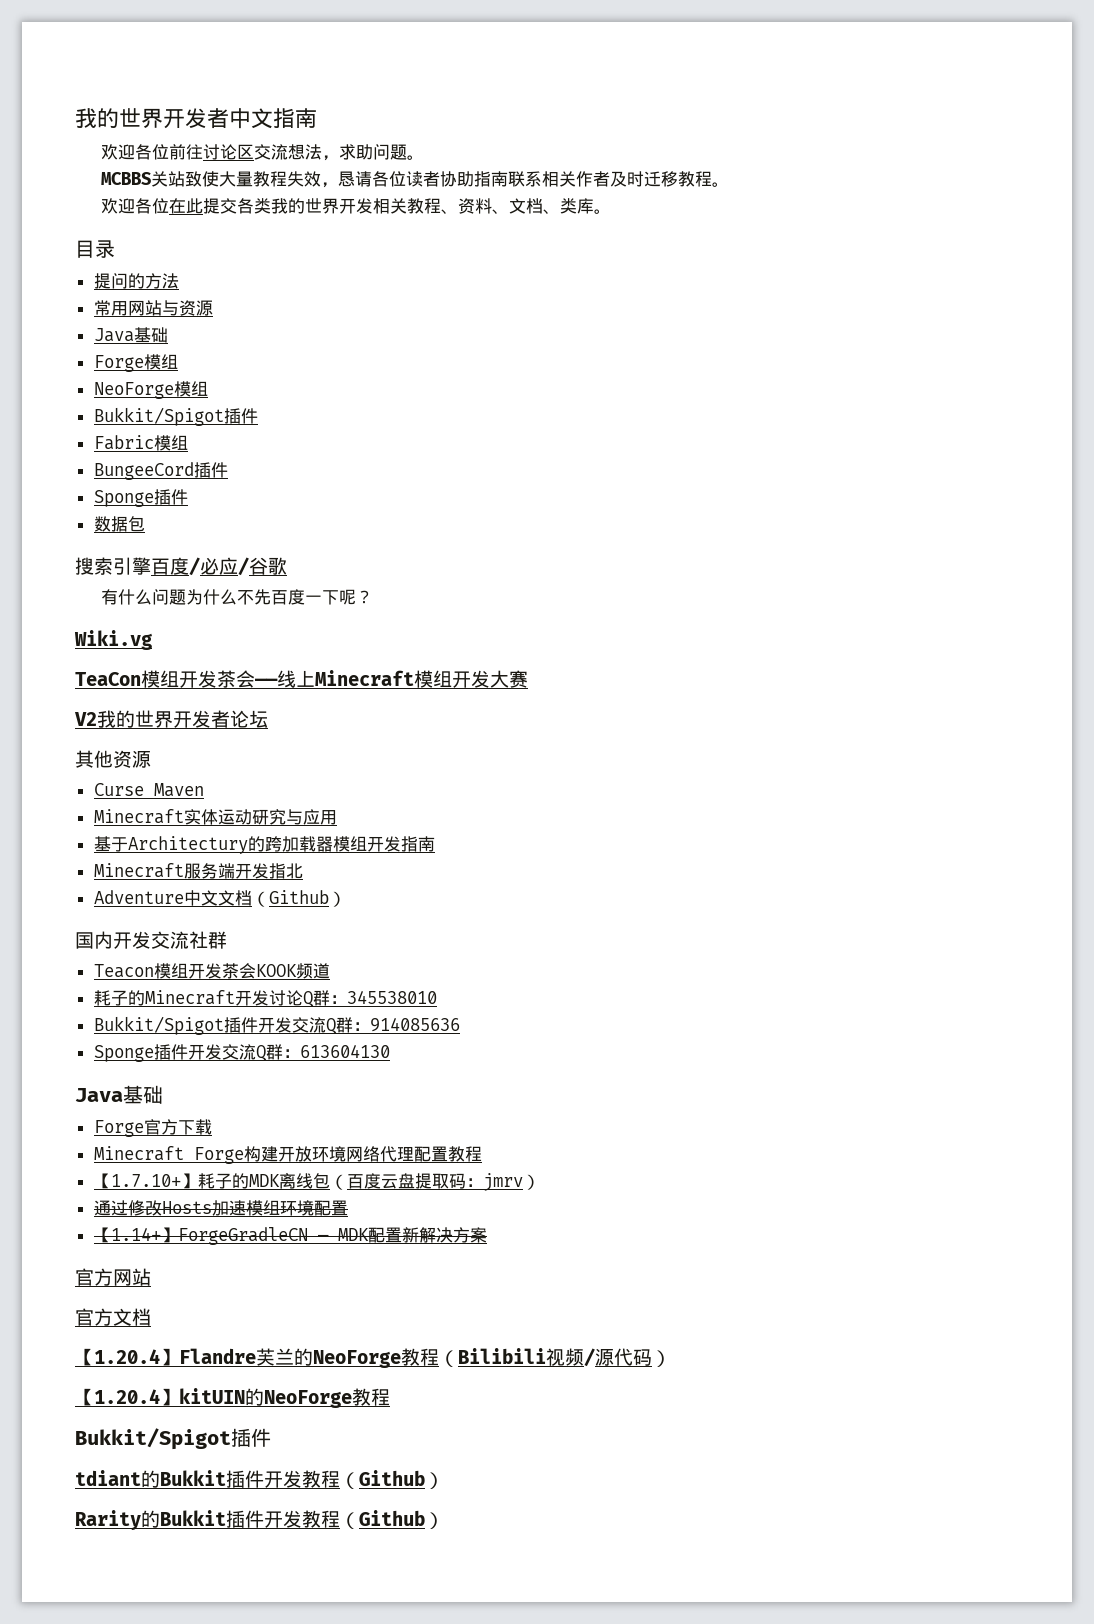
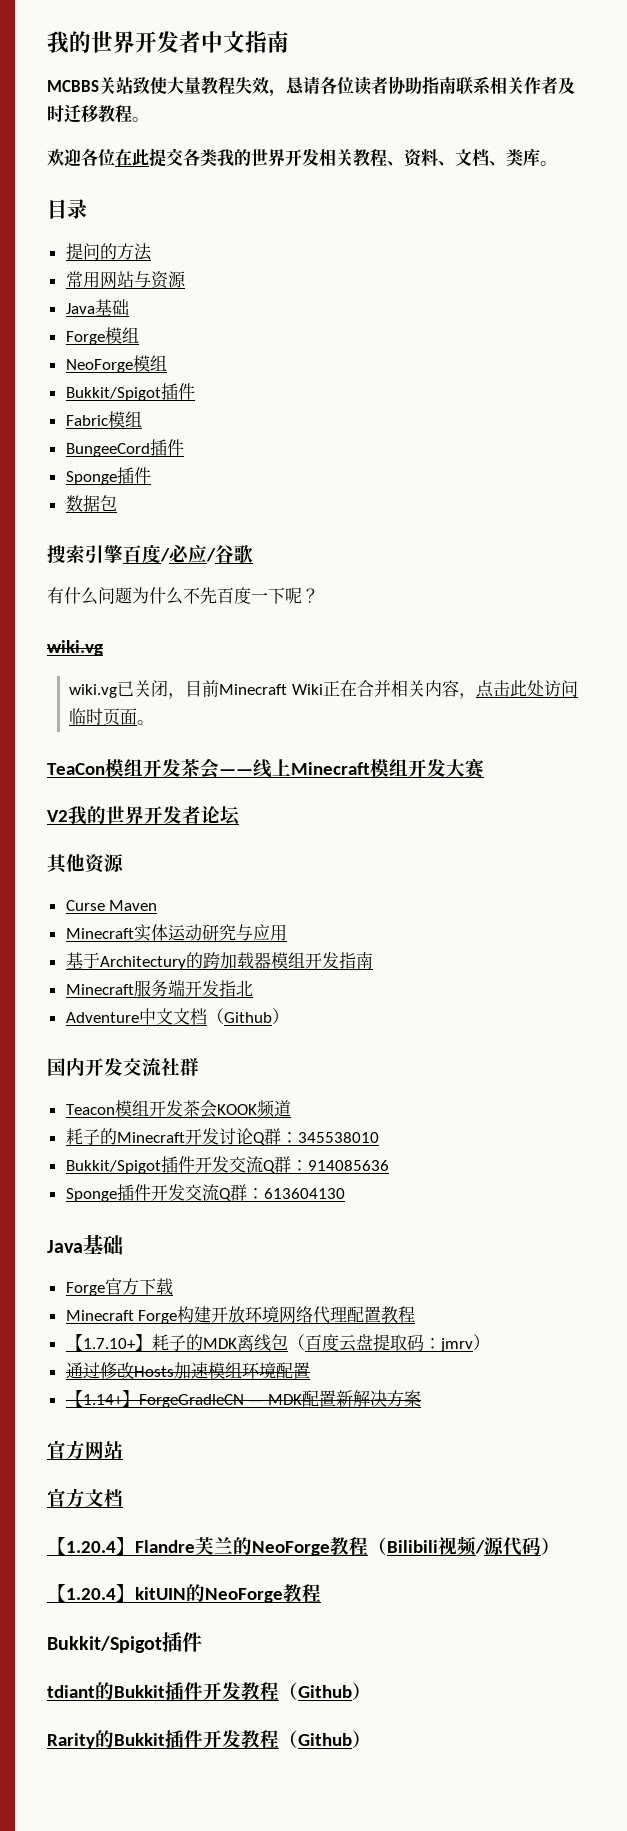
- 欢迎各位前往讨论区交流想法，求助问题。
  有什么问题为什么不先百度一下呢？
- Wiki.vg
+ wiki.vg
+ wiki.vg已关闭，目前Minecraft Wiki正在合并相关内容，点击此处访问临时页面。

